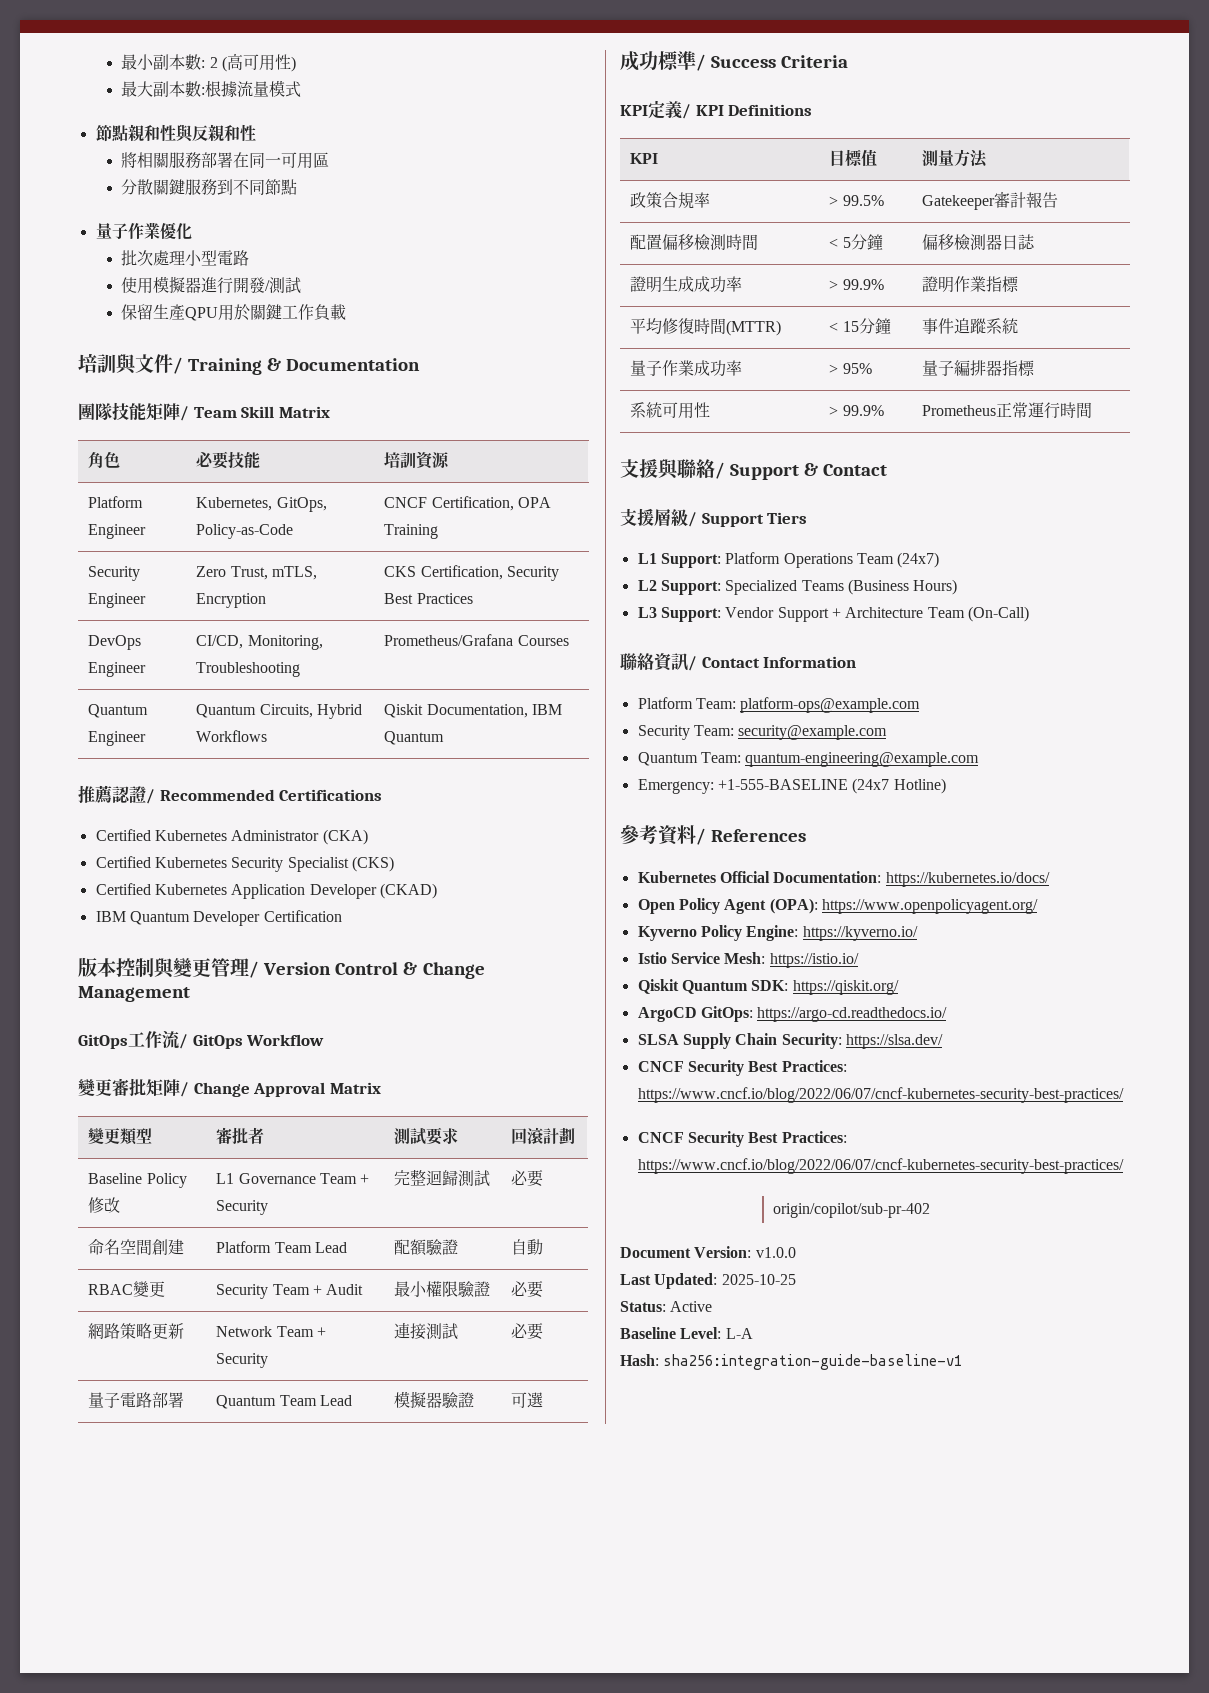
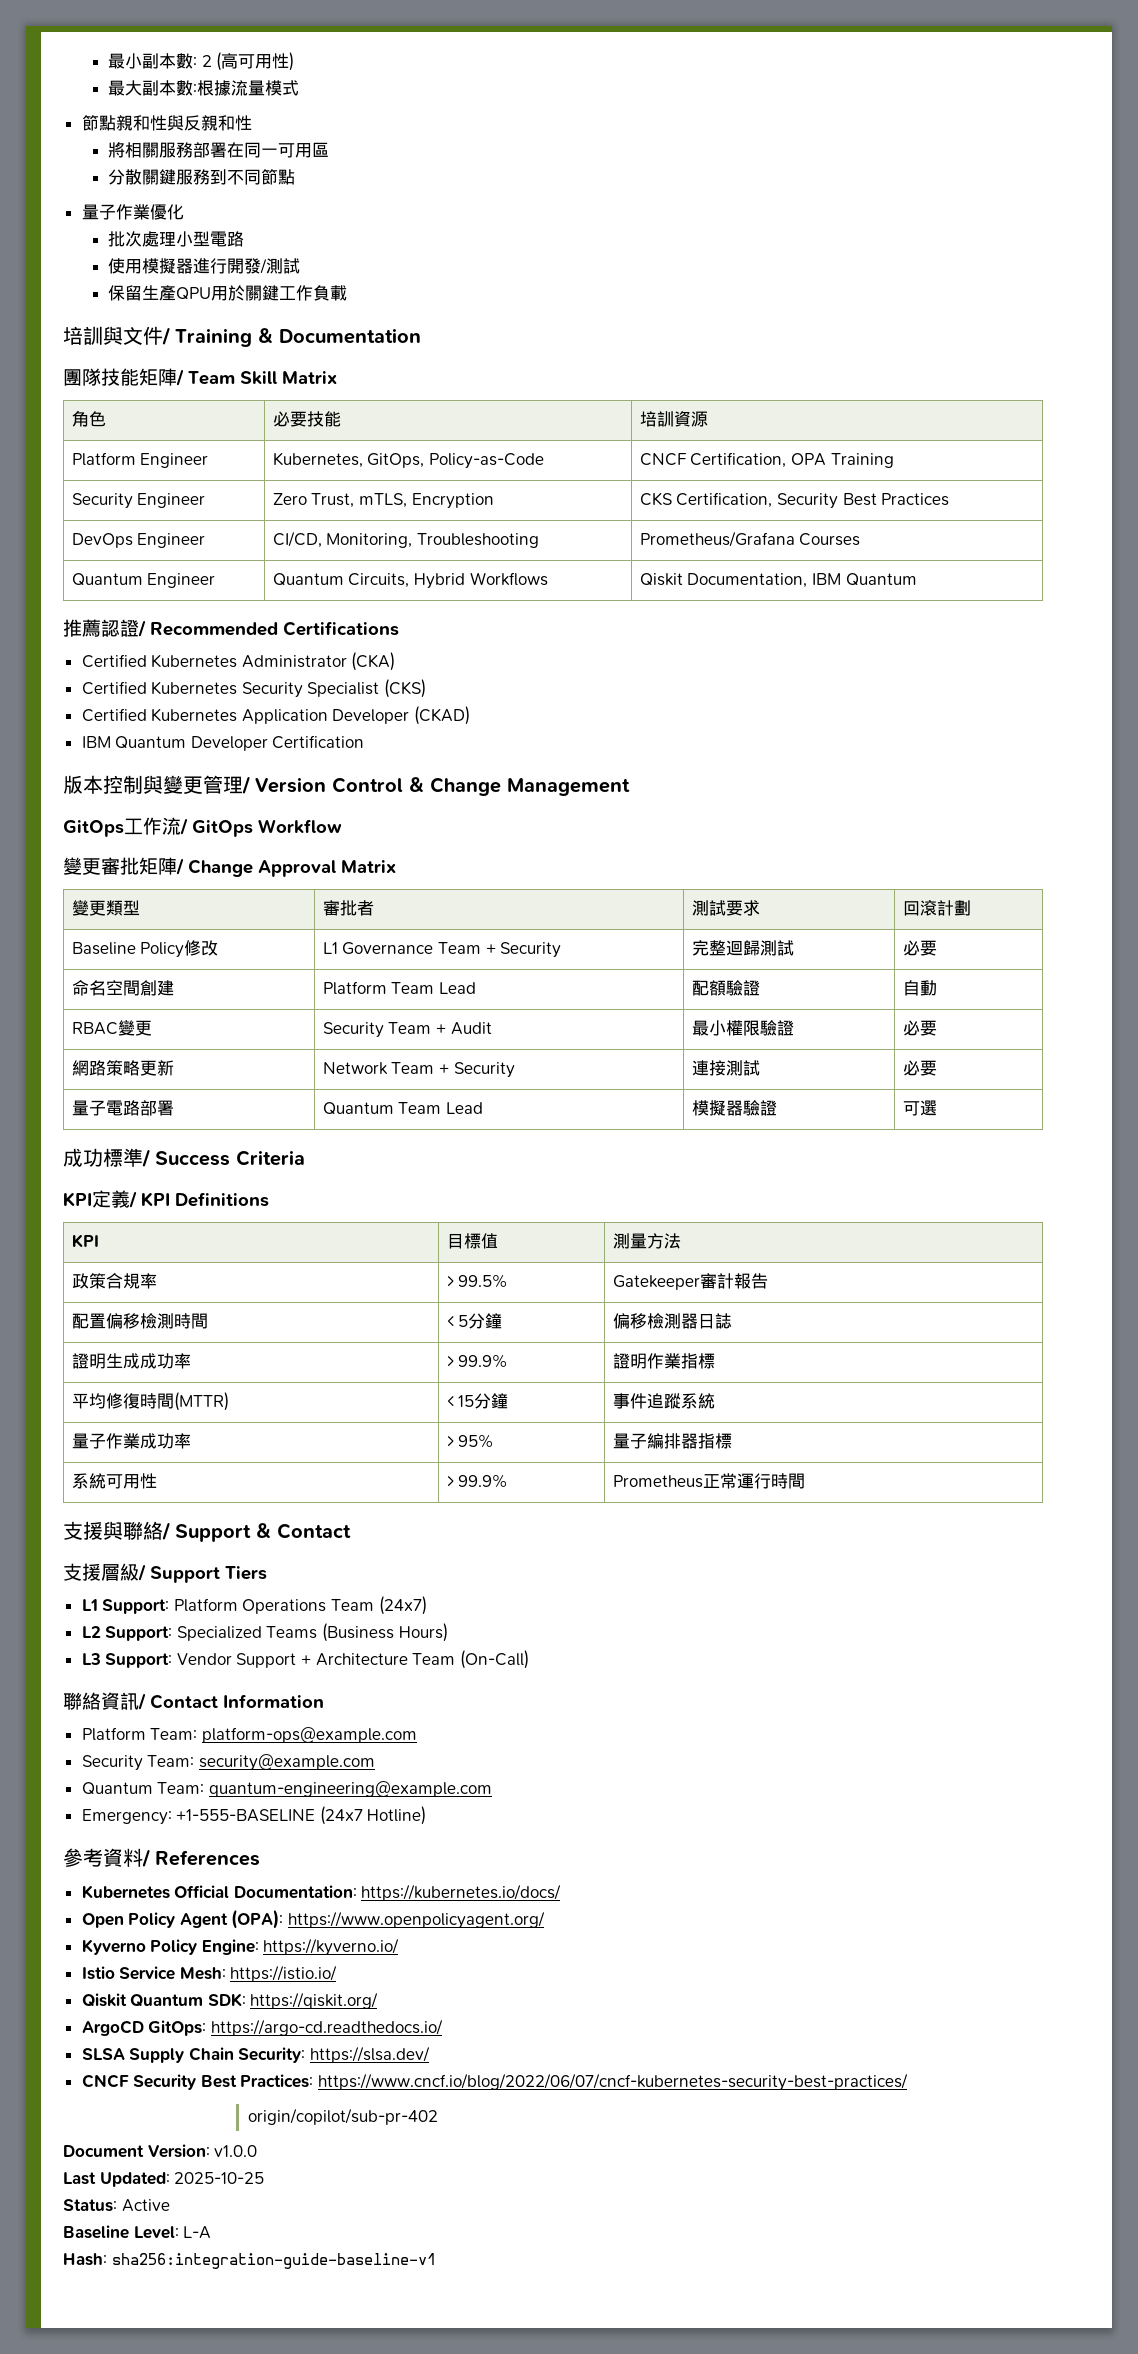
  SLSA Supply Chain Security: https://slsa.dev/
- CNCF Security Best Practices: https://www.cncf.io/blog/2022/06/07/cncf-kubernetes-security-best-practices/

